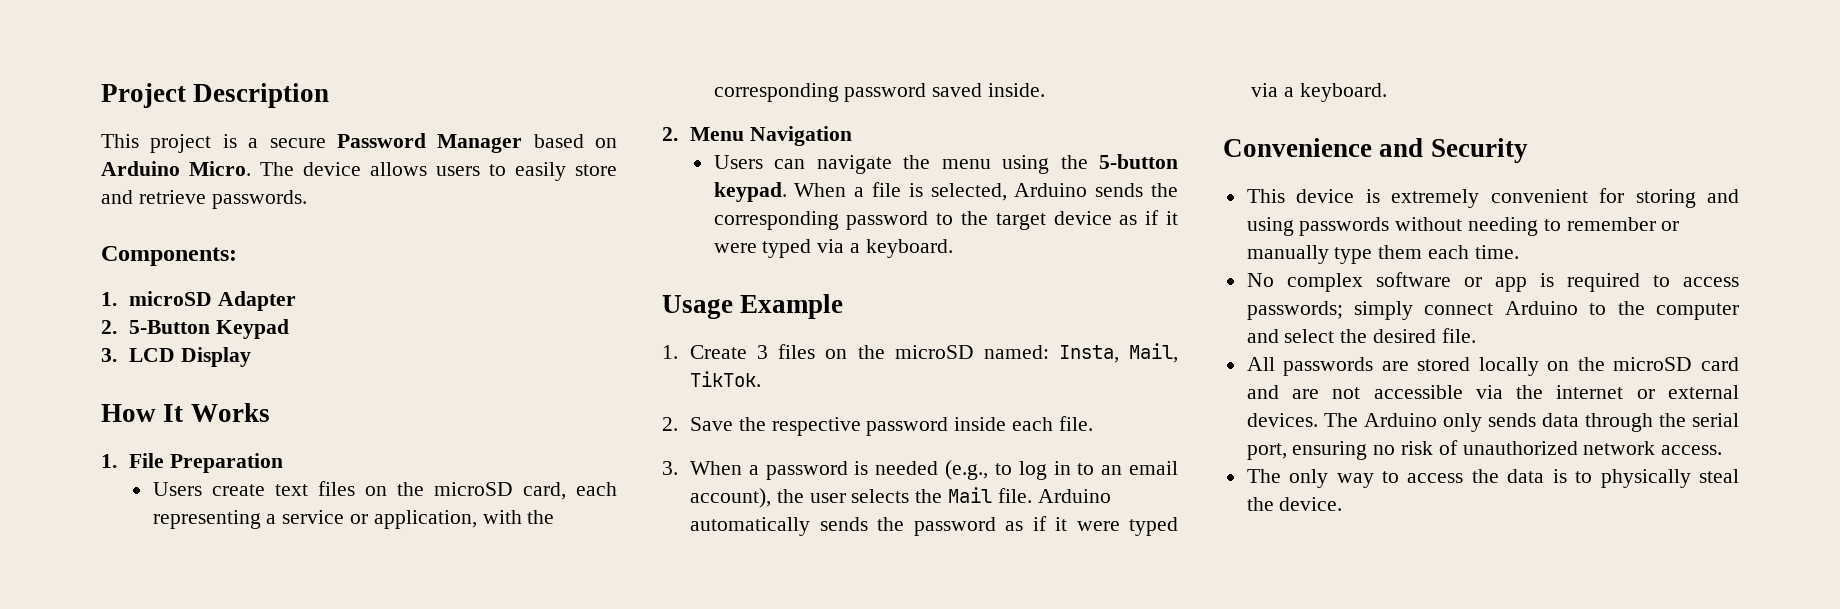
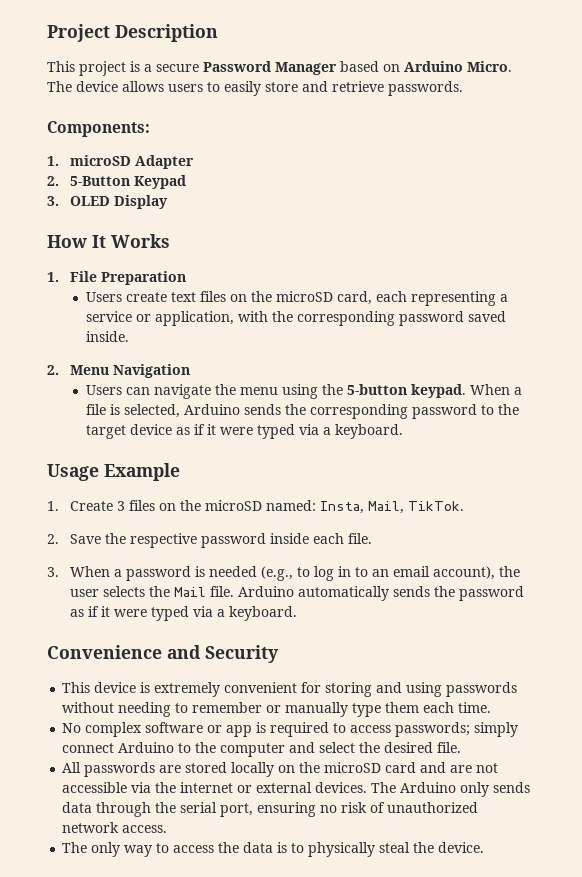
- 3. LCD Display
+ 3. OLED Display

